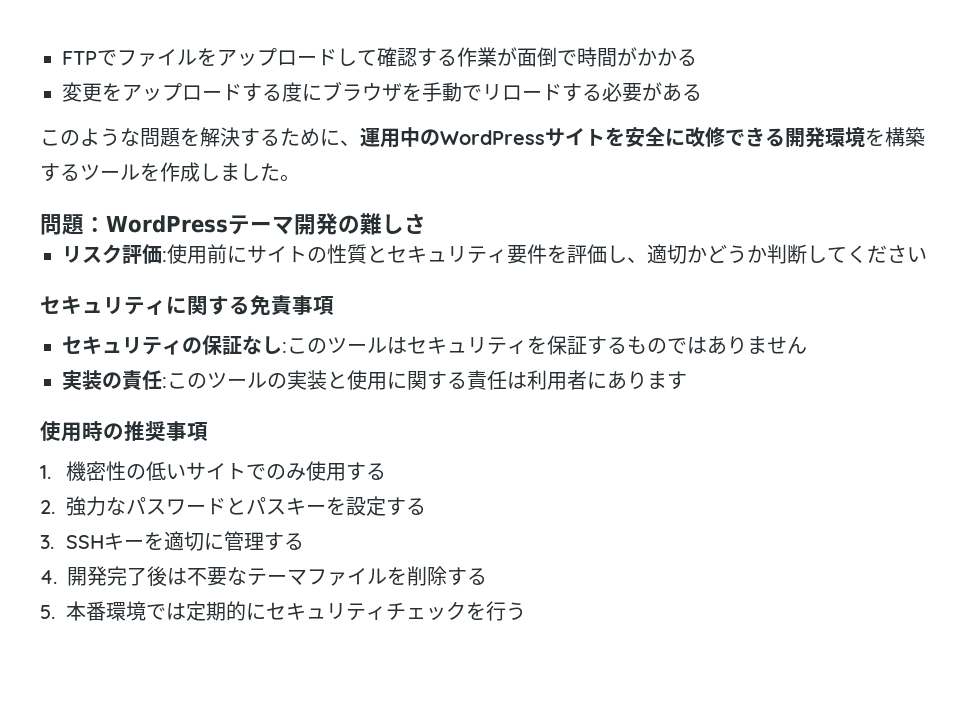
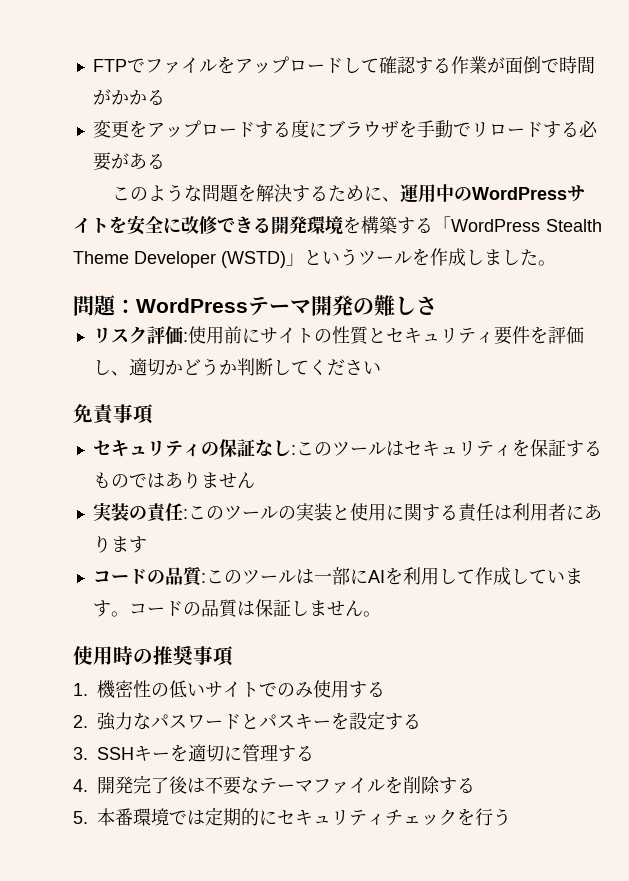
- このような問題を解決するために、運用中のWordPressサイトを安全に改修できる開発環境を構築するツールを作成しました。
+ このような問題を解決するために、運用中のWordPressサイトを安全に改修できる開発環境を構築する「WordPress Stealth Theme Developer (WSTD)」というツールを作成しました。
- セキュリティに関する免責事項
+ 免責事項
+ コードの品質:このツールは一部にAIを利用して作成しています。コードの品質は保証しません。

